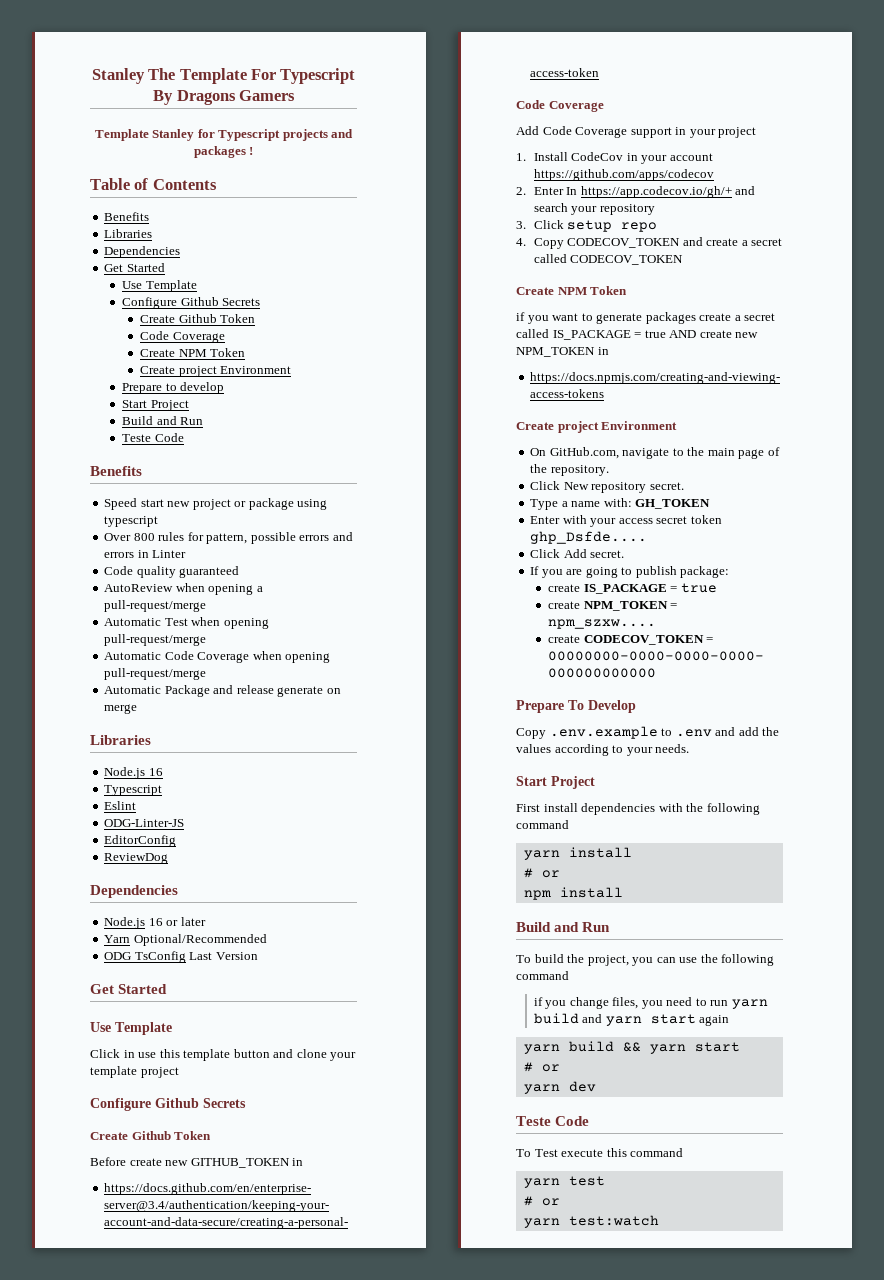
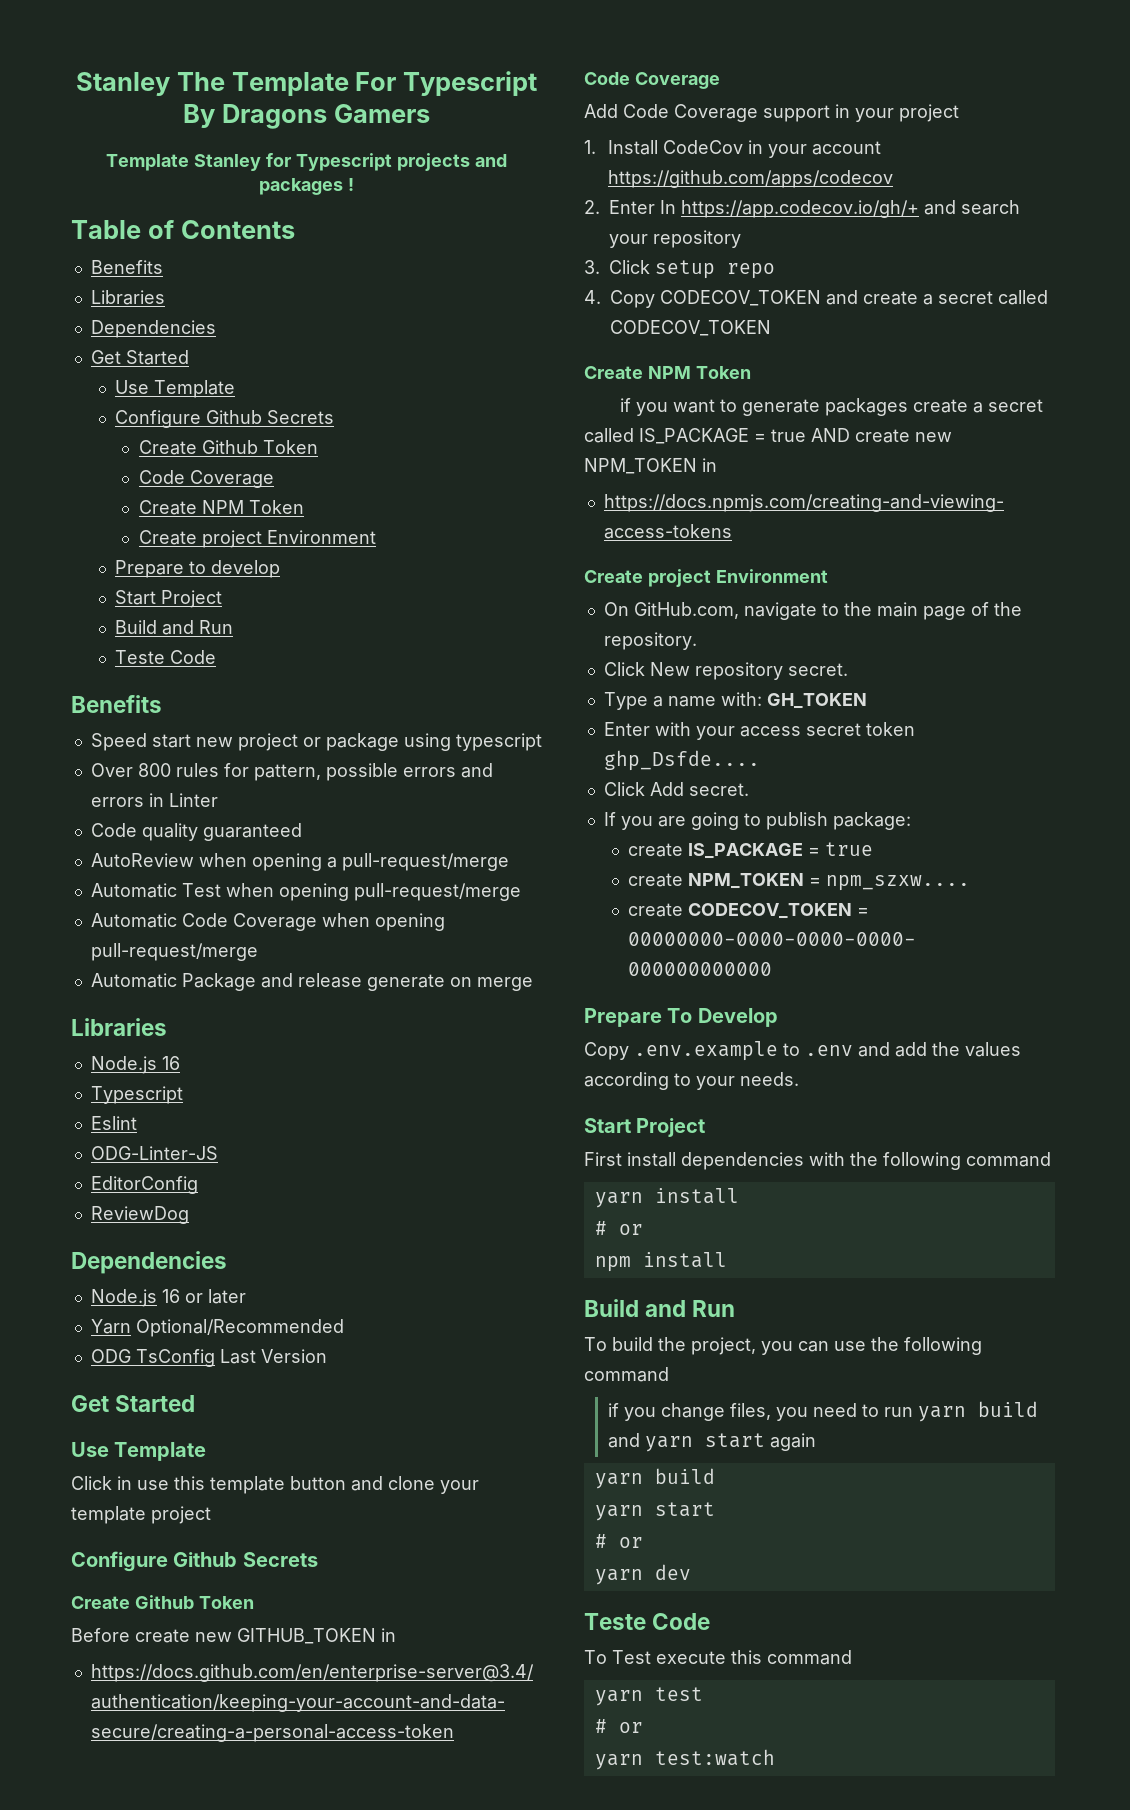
  if you change files, you need to run yarn build and yarn start again
- yarn build && yarn start
+ yarn build
+ yarn start

